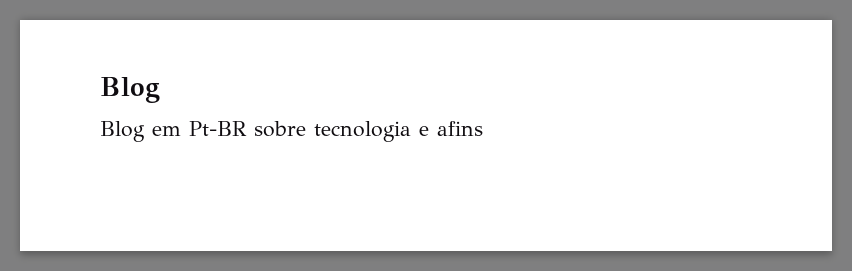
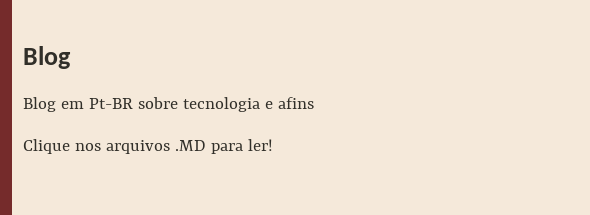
+ Clique nos arquivos .MD para ler!

